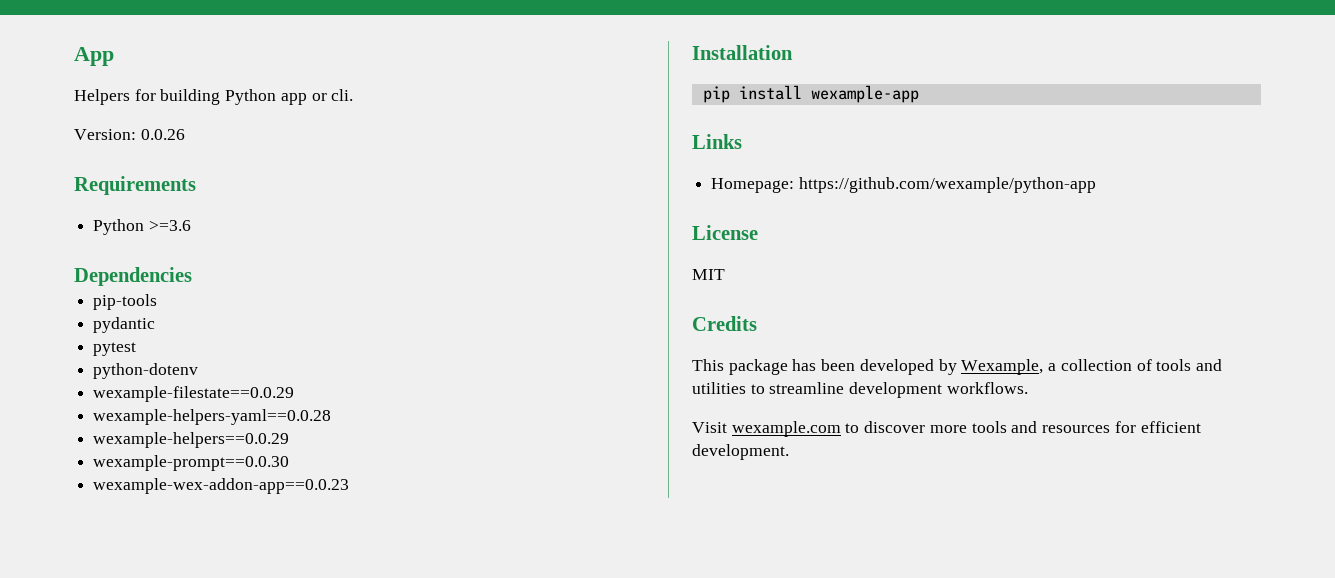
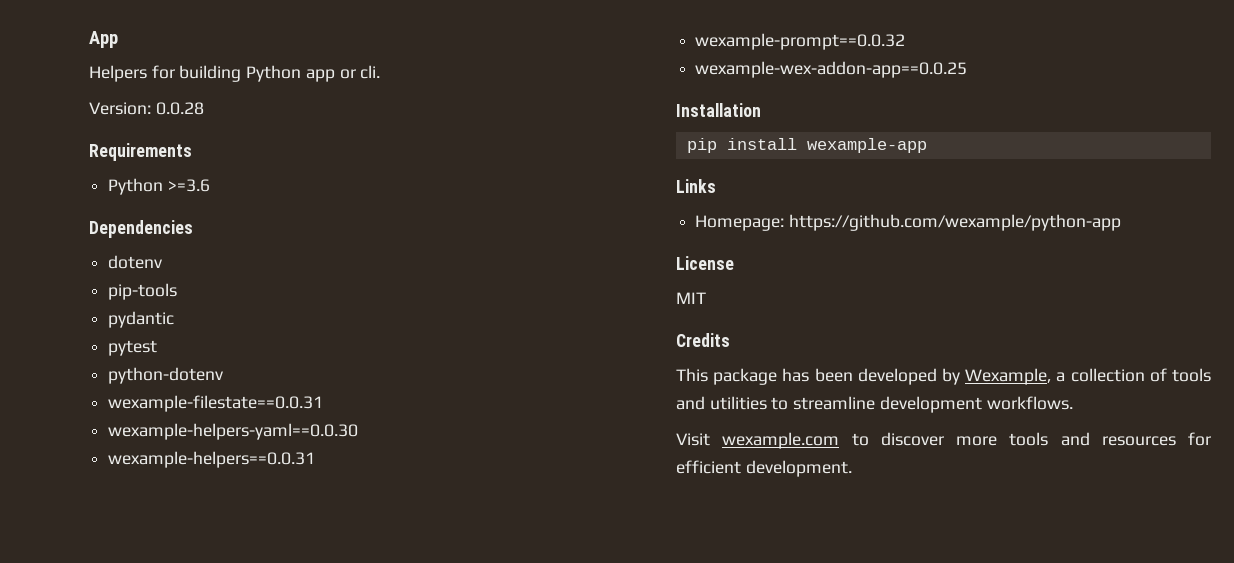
- Version: 0.0.26
+ Version: 0.0.28
+ dotenv
- wexample-filestate==0.0.29
- wexample-helpers-yaml==0.0.28
- wexample-helpers==0.0.29
- wexample-prompt==0.0.30
- wexample-wex-addon-app==0.0.23
+ wexample-filestate==0.0.31
+ wexample-helpers-yaml==0.0.30
+ wexample-helpers==0.0.31
+ wexample-prompt==0.0.32
+ wexample-wex-addon-app==0.0.25

